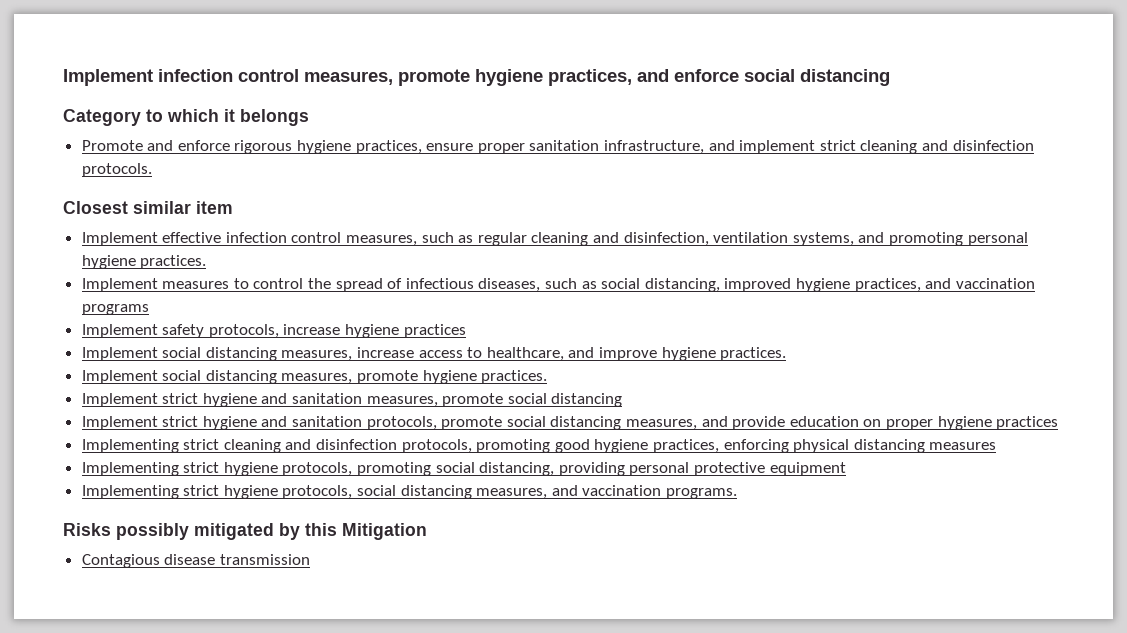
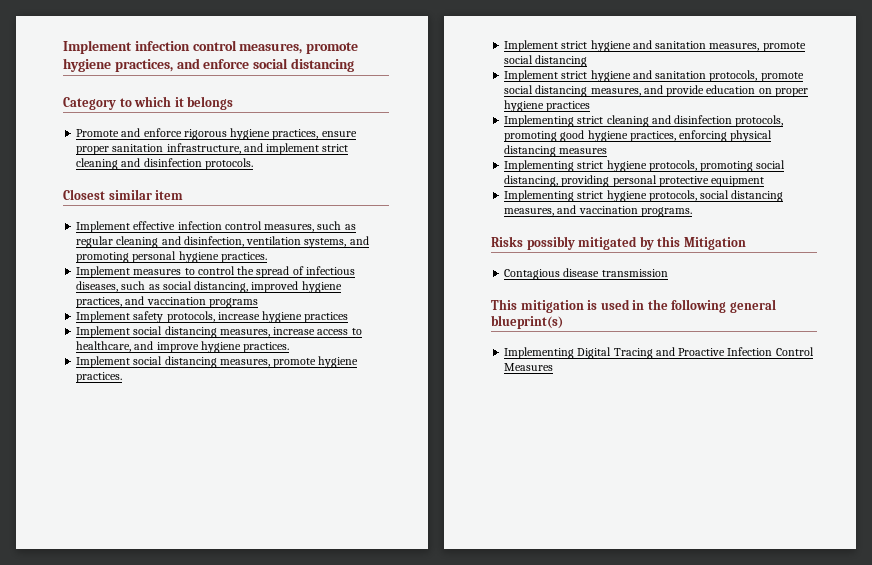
+ This mitigation is used in the following general blueprint(s)
+ Implementing Digital Tracing and Proactive Infection Control Measures

